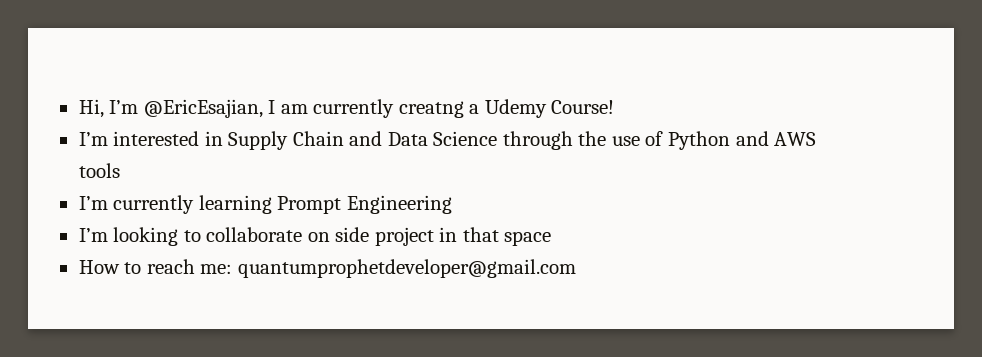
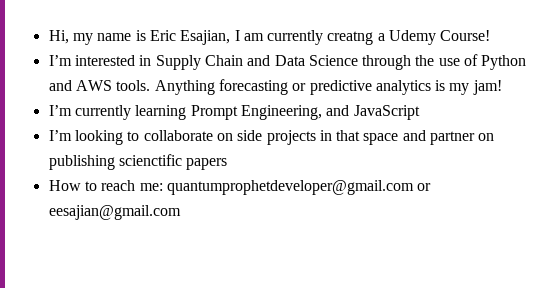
- Hi, I’m @EricEsajian, I am currently creatng a Udemy Course!
+ Hi, my name is Eric Esajian, I am currently creatng a Udemy Course!
- I’m interested in Supply Chain and Data Science through the use of Python and AWS tools
+ I’m interested in Supply Chain and Data Science through the use of Python and AWS tools. Anything forecasting or predictive analytics is my jam!
- I’m currently learning Prompt Engineering
+ I’m currently learning Prompt Engineering, and JavaScript
- I’m looking to collaborate on side project in that space
+ I’m looking to collaborate on side projects in that space and partner on publishing scienctific papers
- How to reach me: quantumprophetdeveloper@gmail.com
+ How to reach me: quantumprophetdeveloper@gmail.com or eesajian@gmail.com

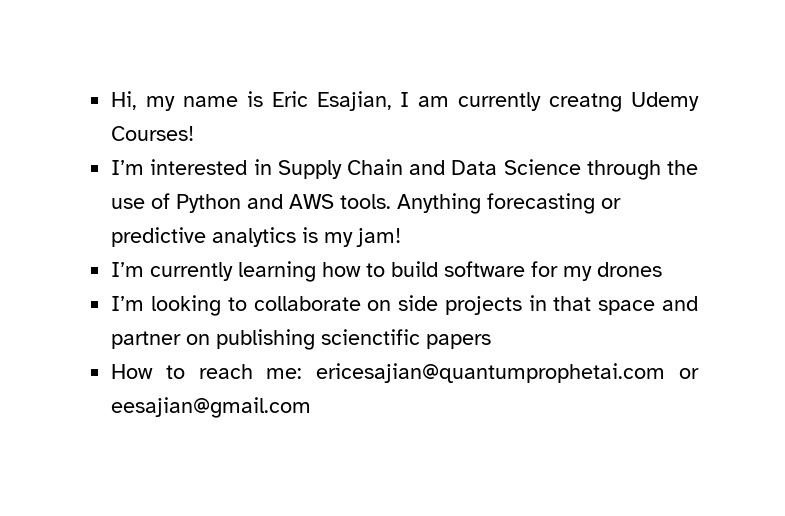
- Hi, my name is Eric Esajian, I am currently creatng a Udemy Course!
+ Hi, my name is Eric Esajian, I am currently creatng Udemy Courses!
- I’m currently learning Prompt Engineering, and JavaScript
+ I’m currently learning how to build software for my drones
- How to reach me: quantumprophetdeveloper@gmail.com or eesajian@gmail.com
+ How to reach me: ericesajian@quantumprophetai.com or eesajian@gmail.com

